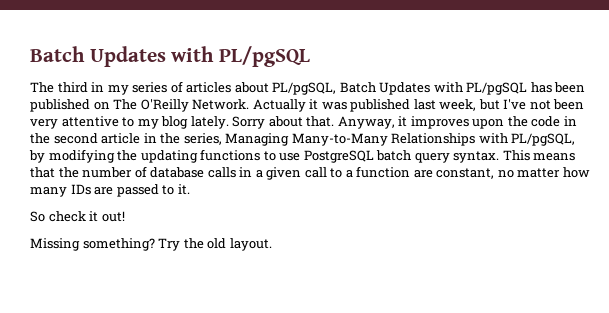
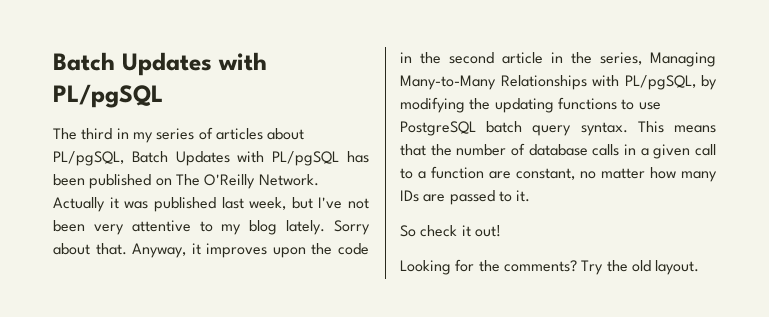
- Missing something?
+ Looking for the comments?

